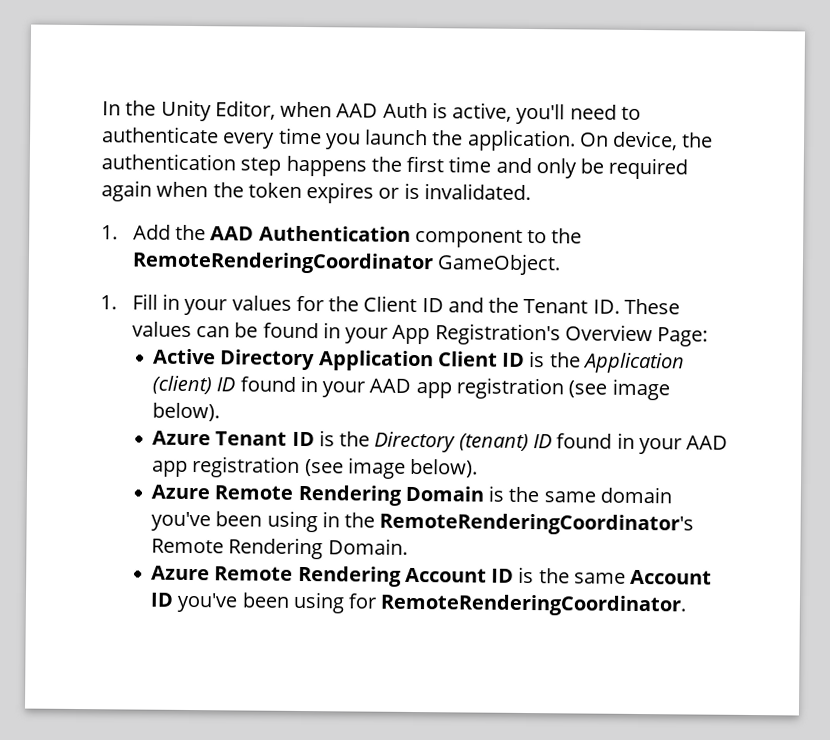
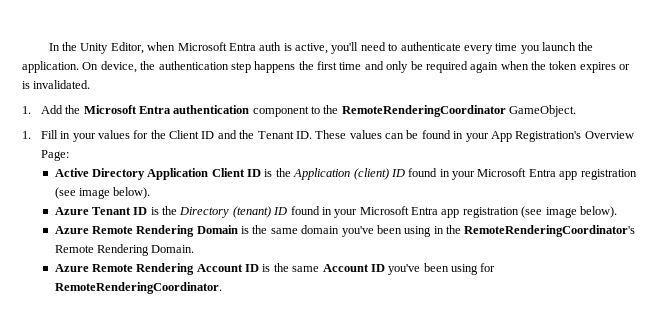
- In the Unity Editor, when AAD Auth is active, you'll need to authenticate every time you launch the application.
+ In the Unity Editor, when Microsoft Entra auth is active, you'll need to authenticate every time you launch the application.
- 1. Add the AAD Authentication component to the RemoteRenderingCoordinator GameObject.
+ 1. Add the Microsoft Entra authentication component to the RemoteRenderingCoordinator GameObject.
- Active Directory Application Client ID is the Application (client) ID found in your AAD app registration (see image below).
+ Active Directory Application Client ID is the Application (client) ID found in your Microsoft Entra app registration (see image below).
- Azure Tenant ID is the Directory (tenant) ID found in your AAD app registration (see image below).
+ Azure Tenant ID is the Directory (tenant) ID found in your Microsoft Entra app registration (see image below).

